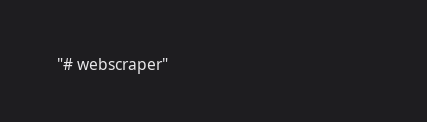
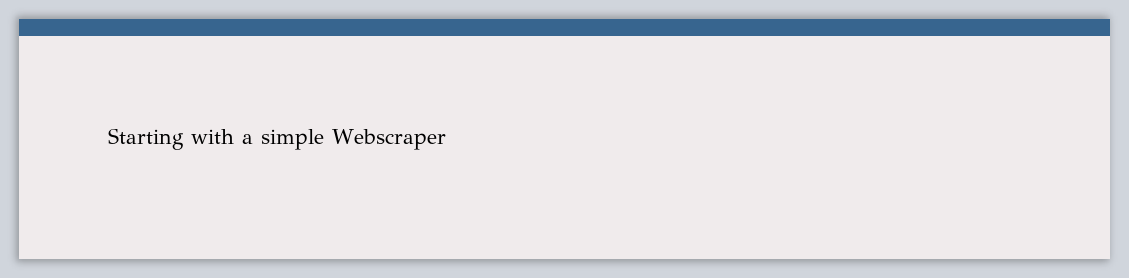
- "# webscraper"
+ Starting with a simple Webscraper

